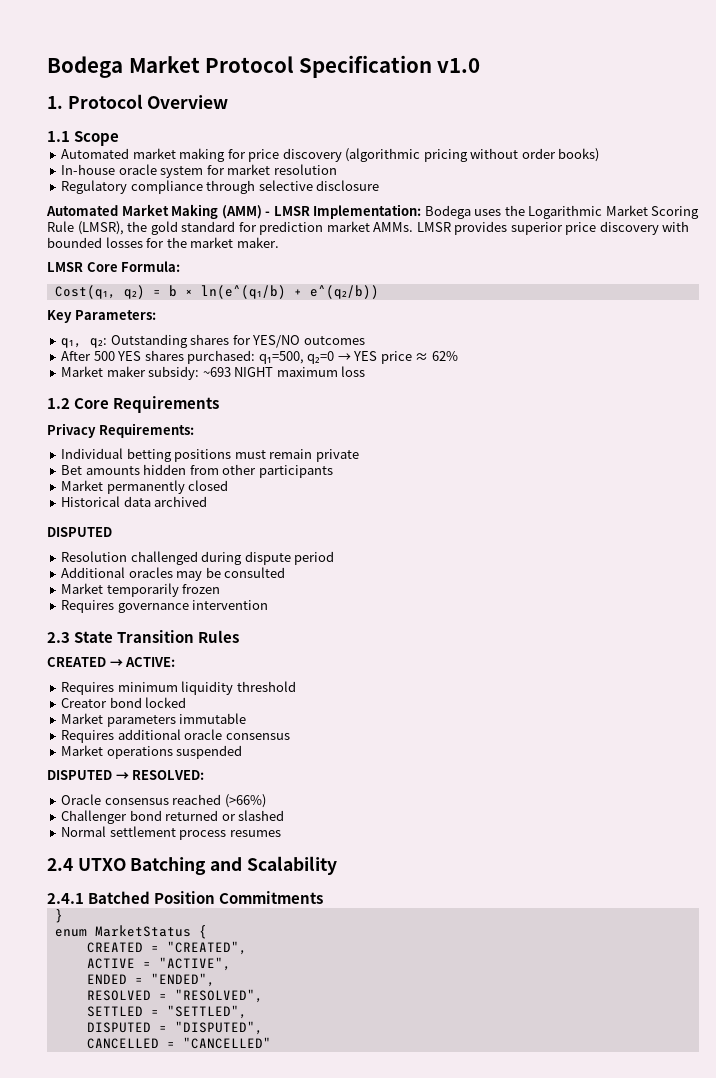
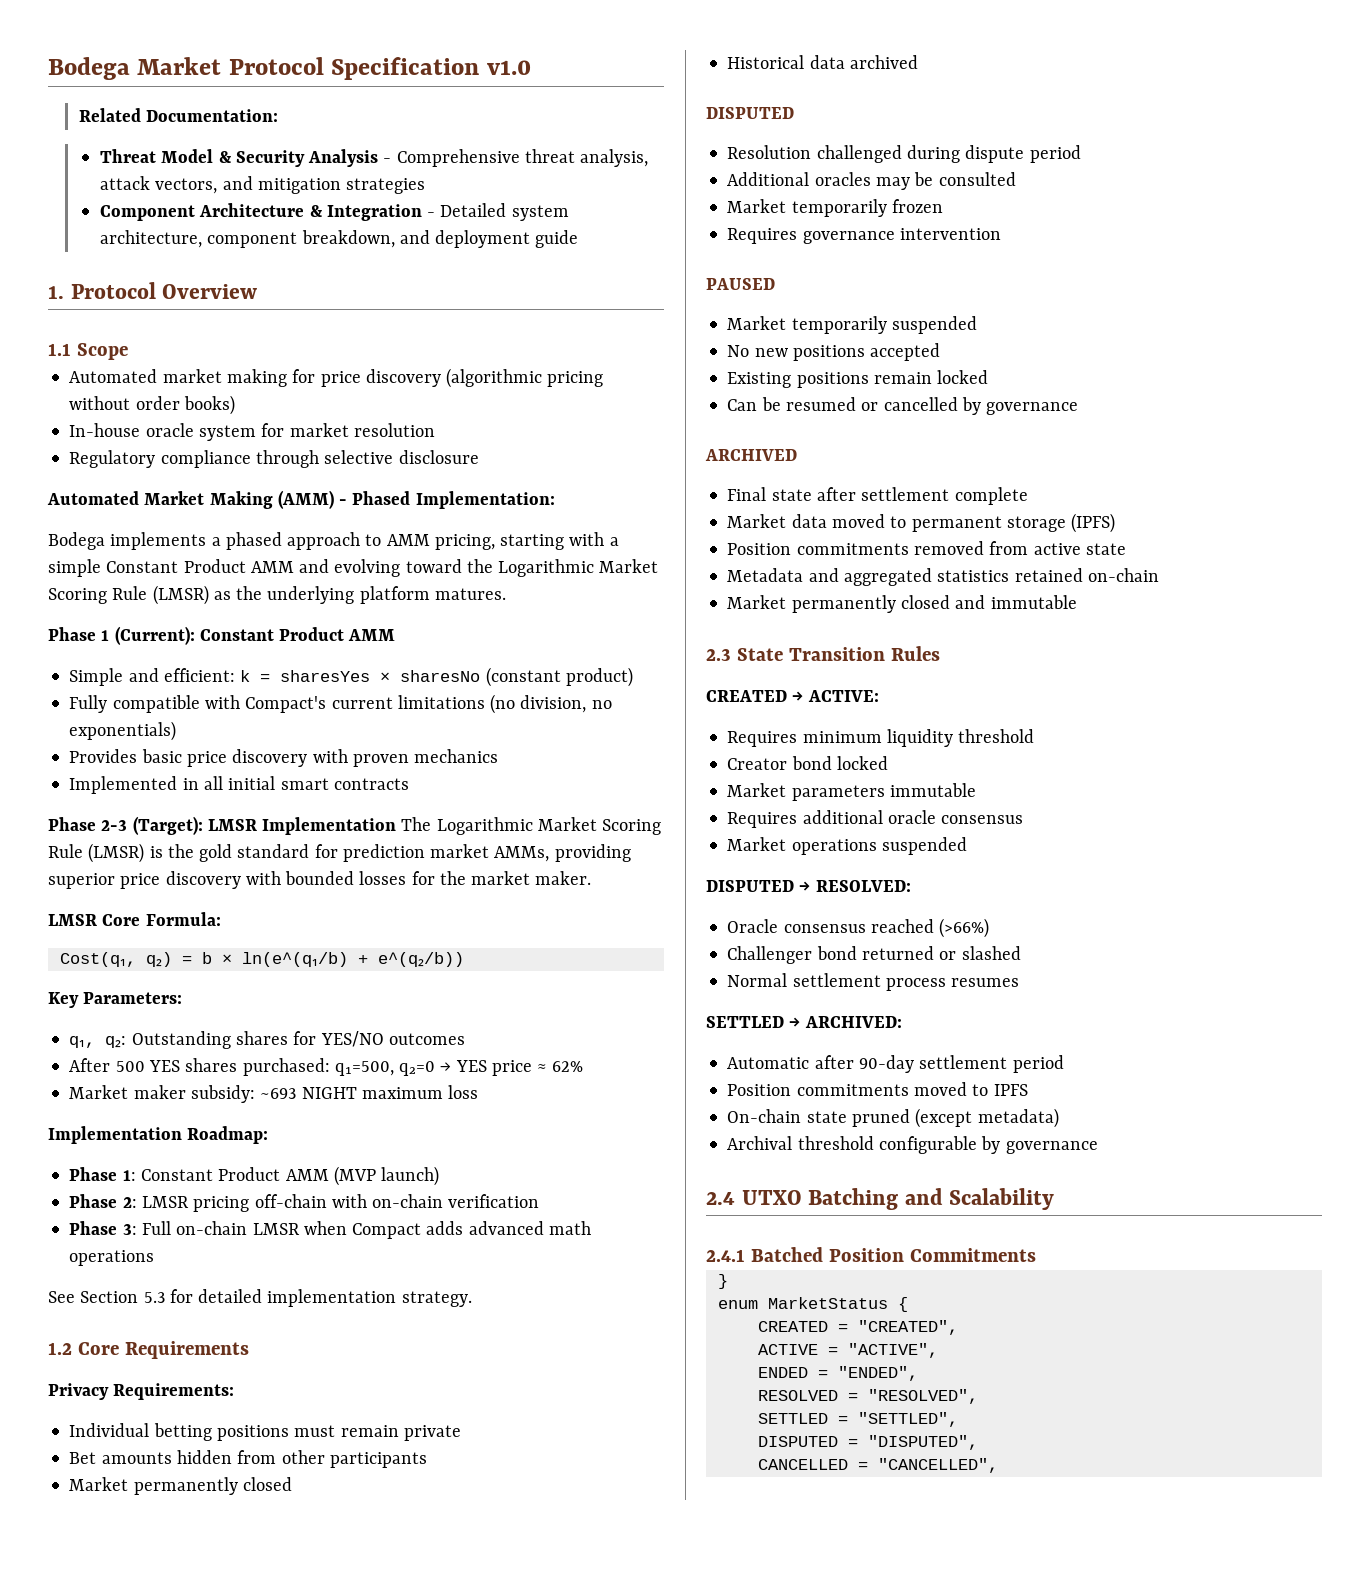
+ Related Documentation:
+ Threat Model & Security Analysis - Comprehensive threat analysis, attack vectors, and mitigation strategies
+ Component Architecture & Integration - Detailed system architecture, component breakdown, and deployment guide
- Automated Market Making (AMM) - LMSR Implementation: Bodega uses the Logarithmic Market Scoring Rule (LMSR), the gold standard for prediction market AMMs. LMSR provides superior price discovery with bounded losses for the market maker.
+ Automated Market Making (AMM) - Phased Implementation:
+ Bodega implements a phased approach to AMM pricing, starting with a simple Constant Product AMM and evolving toward the Logarithmic Market Scoring Rule (LMSR) as the underlying platform matures.
+ Phase 1 (Current): Constant Product AMM
+ Simple and efficient: k = sharesYes × sharesNo (constant product)
+ Fully compatible with Compact's current limitations (no division, no exponentials)
+ Provides basic price discovery with proven mechanics
+ Implemented in all initial smart contracts
+ Phase 2-3 (Target): LMSR Implementation The Logarithmic Market Scoring Rule (LMSR) is the gold standard for prediction market AMMs, providing superior price discovery with bounded losses for the market maker.
+ Implementation Roadmap:
+ Phase 1: Constant Product AMM (MVP launch)
+ Phase 2: LMSR pricing off-chain with on-chain verification
+ Phase 3: Full on-chain LMSR when Compact adds advanced math operations
+ See Section 5.3 for detailed implementation strategy.
+ PAUSED
+ Market temporarily suspended
+ No new positions accepted
+ Existing positions remain locked
+ Can be resumed or cancelled by governance
+ ARCHIVED
+ Final state after settlement complete
+ Market data moved to permanent storage (IPFS)
+ Position commitments removed from active state
+ Metadata and aggregated statistics retained on-chain
+ Market permanently closed and immutable
+ SETTLED → ARCHIVED:
+ Automatic after 90-day settlement period
+ Position commitments moved to IPFS
+ On-chain state pruned (except metadata)
+ Archival threshold configurable by governance
- CANCELLED = "CANCELLED"
+ CANCELLED = "CANCELLED",

